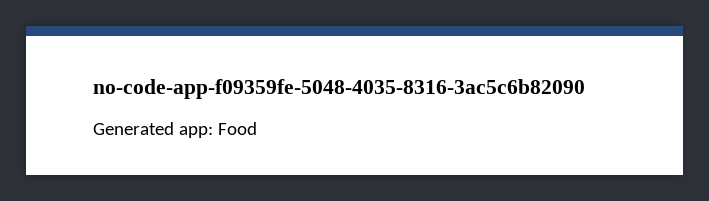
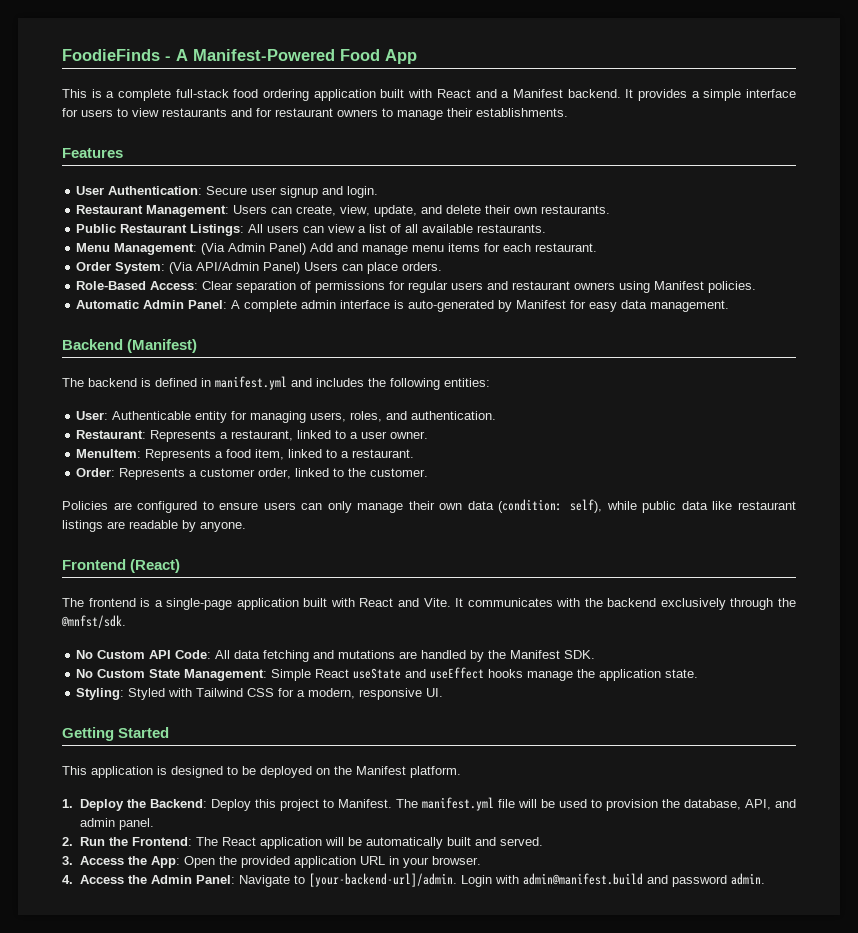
- no-code-app-f09359fe-5048-4035-8316-3ac5c6b82090
- Generated app: Food
+ FoodieFinds - A Manifest-Powered Food App
+ This is a complete full-stack food ordering application built with React and a Manifest backend. It provides a simple interface for users to view restaurants and for restaurant owners to manage their establishments.
+ Features
+ User Authentication: Secure user signup and login.
+ Restaurant Management: Users can create, view, update, and delete their own restaurants.
+ Public Restaurant Listings: All users can view a list of all available restaurants.
+ Menu Management: (Via Admin Panel) Add and manage menu items for each restaurant.
+ Order System: (Via API/Admin Panel) Users can place orders.
+ Role-Based Access: Clear separation of permissions for regular users and restaurant owners using Manifest policies.
+ Automatic Admin Panel: A complete admin interface is auto-generated by Manifest for easy data management.
+ Backend (Manifest)
+ The backend is defined in manifest.yml and includes the following entities:
+ User: Authenticable entity for managing users, roles, and authentication.
+ Restaurant: Represents a restaurant, linked to a user owner.
+ MenuItem: Represents a food item, linked to a restaurant.
+ Order: Represents a customer order, linked to the customer.
+ Policies are configured to ensure users can only manage their own data (condition: self), while public data like restaurant listings are readable by anyone.
+ Frontend (React)
+ The frontend is a single-page application built with React and Vite. It communicates with the backend exclusively through the @mnfst/sdk.
+ No Custom API Code: All data fetching and mutations are handled by the Manifest SDK.
+ No Custom State Management: Simple React useState and useEffect hooks manage the application state.
+ Styling: Styled with Tailwind CSS for a modern, responsive UI.
+ Getting Started
+ This application is designed to be deployed on the Manifest platform.
+ 1. Deploy the Backend: Deploy this project to Manifest. The manifest.yml file will be used to provision the database, API, and admin panel.
+ 2. Run the Frontend: The React application will be automatically built and served.
+ 3. Access the App: Open the provided application URL in your browser.
+ 4. Access the Admin Panel: Navigate to [your-backend-url]/admin. Login with admin@manifest.build and password admin.

